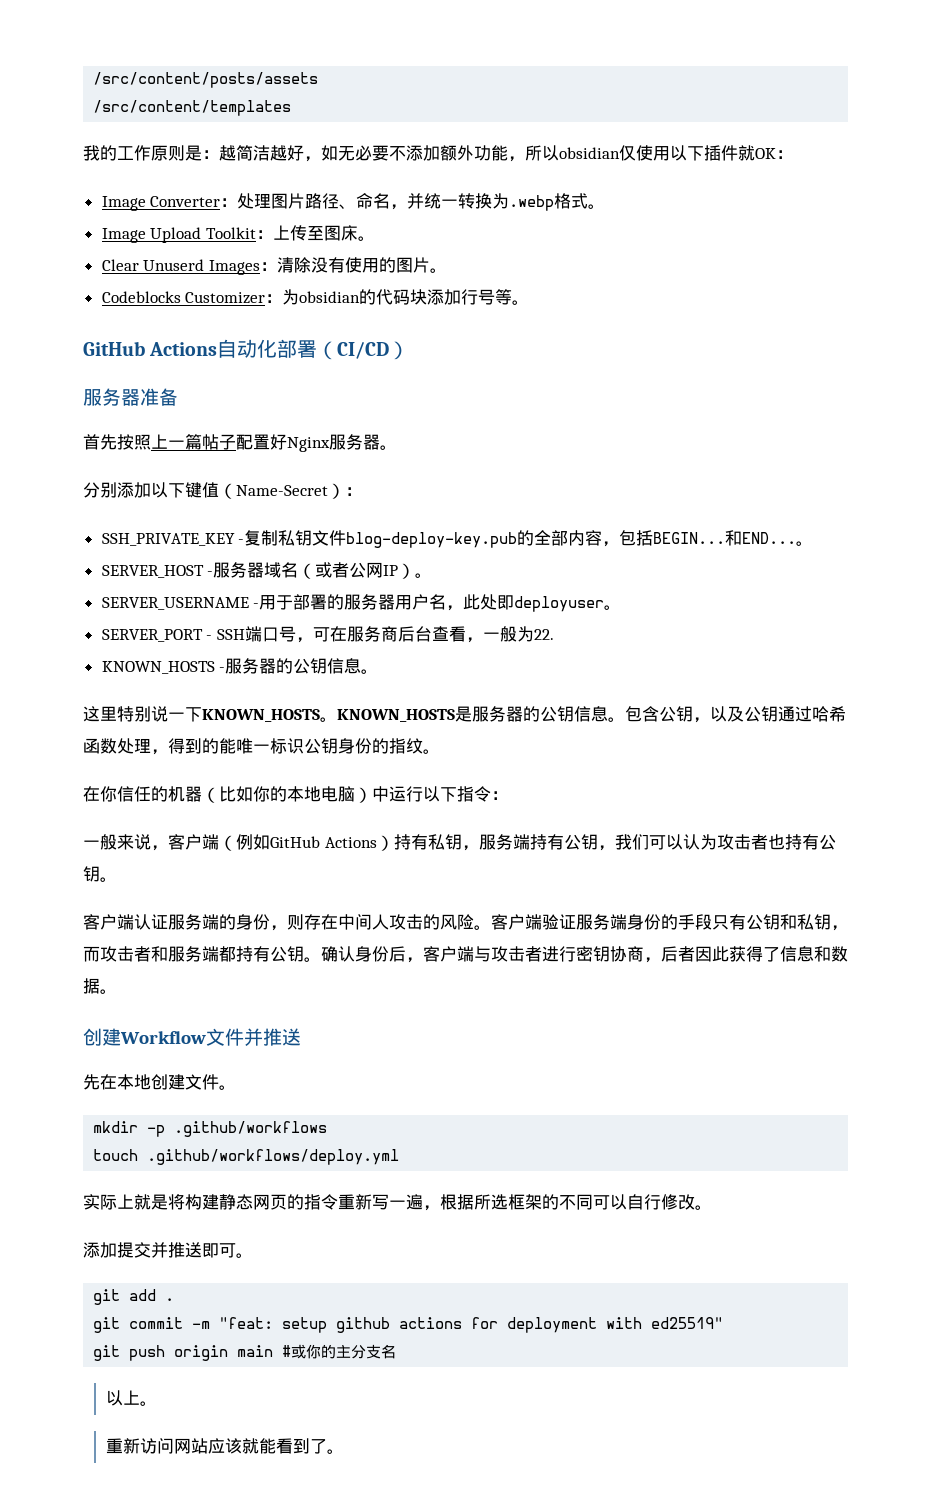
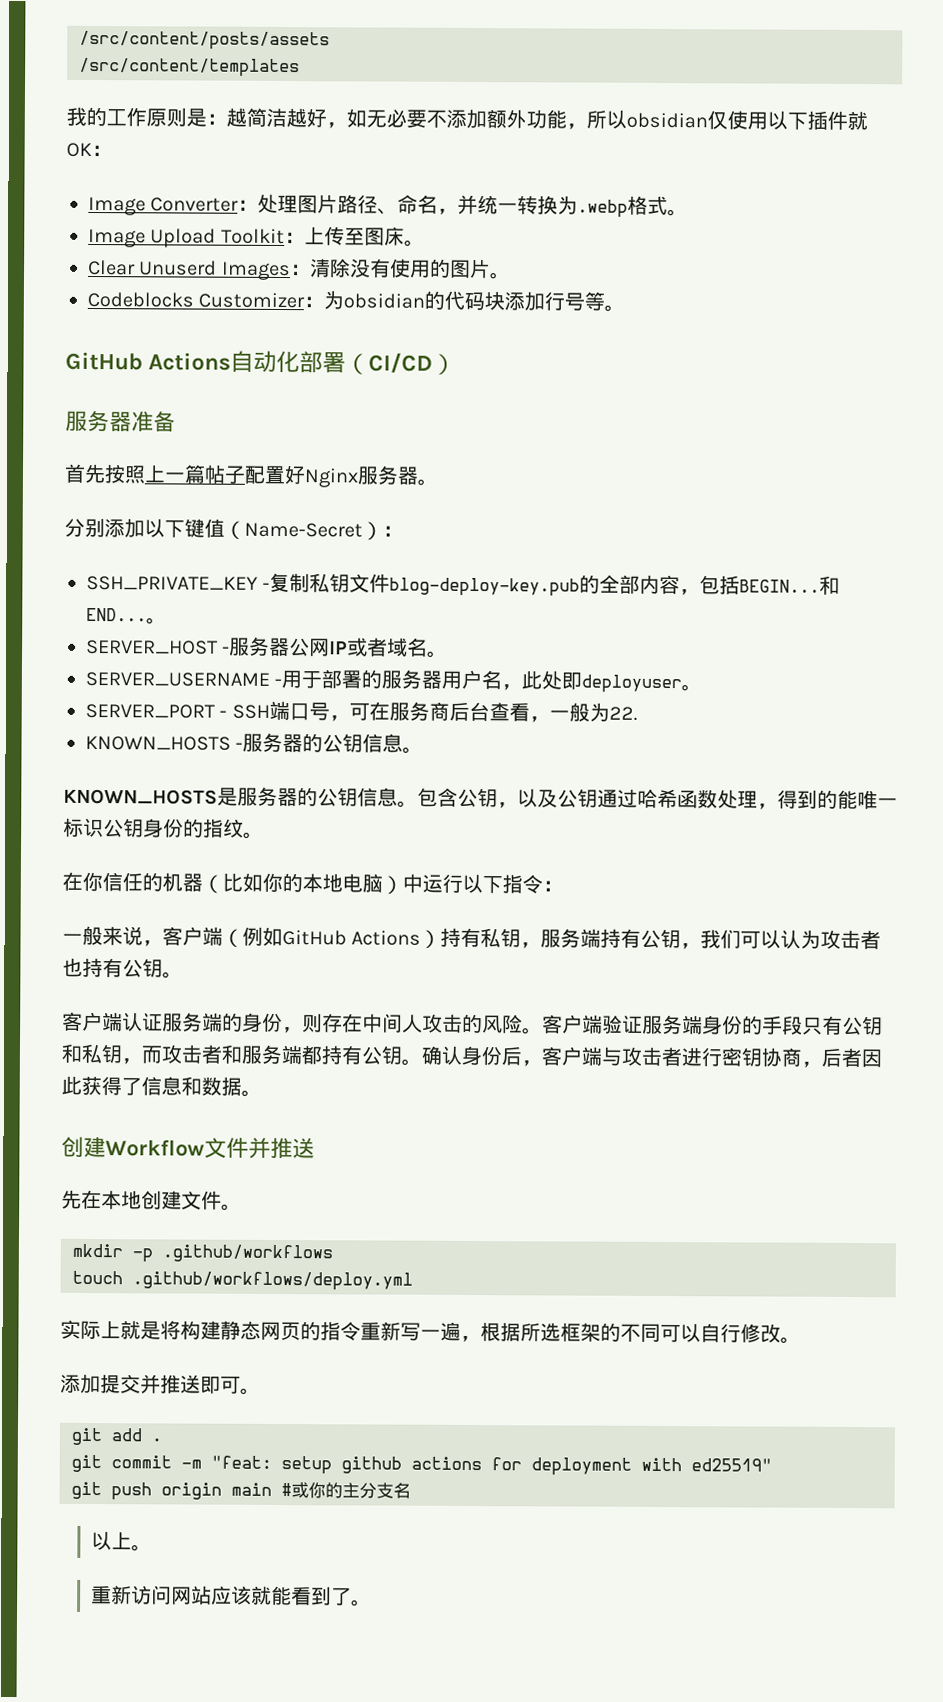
- SERVER_HOST -服务器域名（或者公网IP）。
+ SERVER_HOST -服务器公网IP或者域名。
- 这里特别说一下KNOWN_HOSTS。

